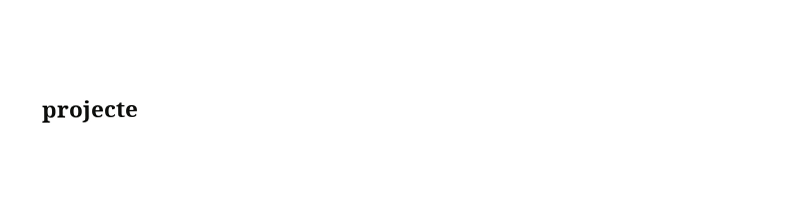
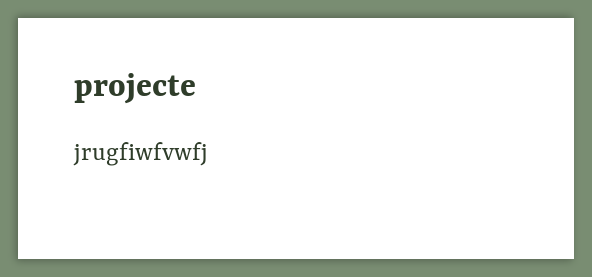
+ jrugfiwfvwfj

